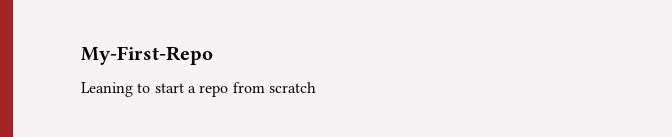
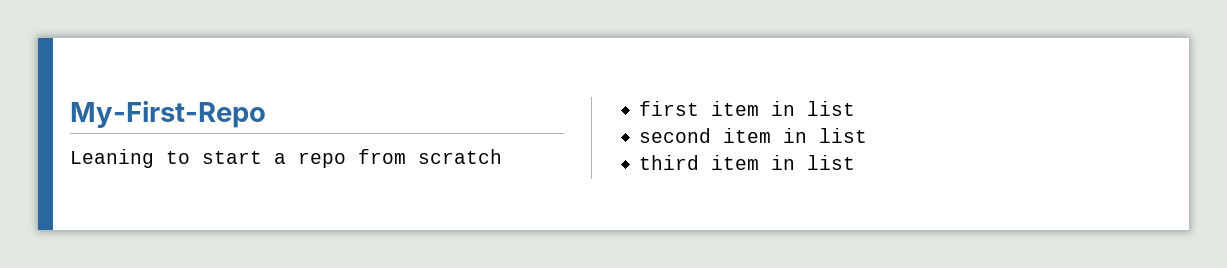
+ first item in list
+ second item in list
+ third item in list

